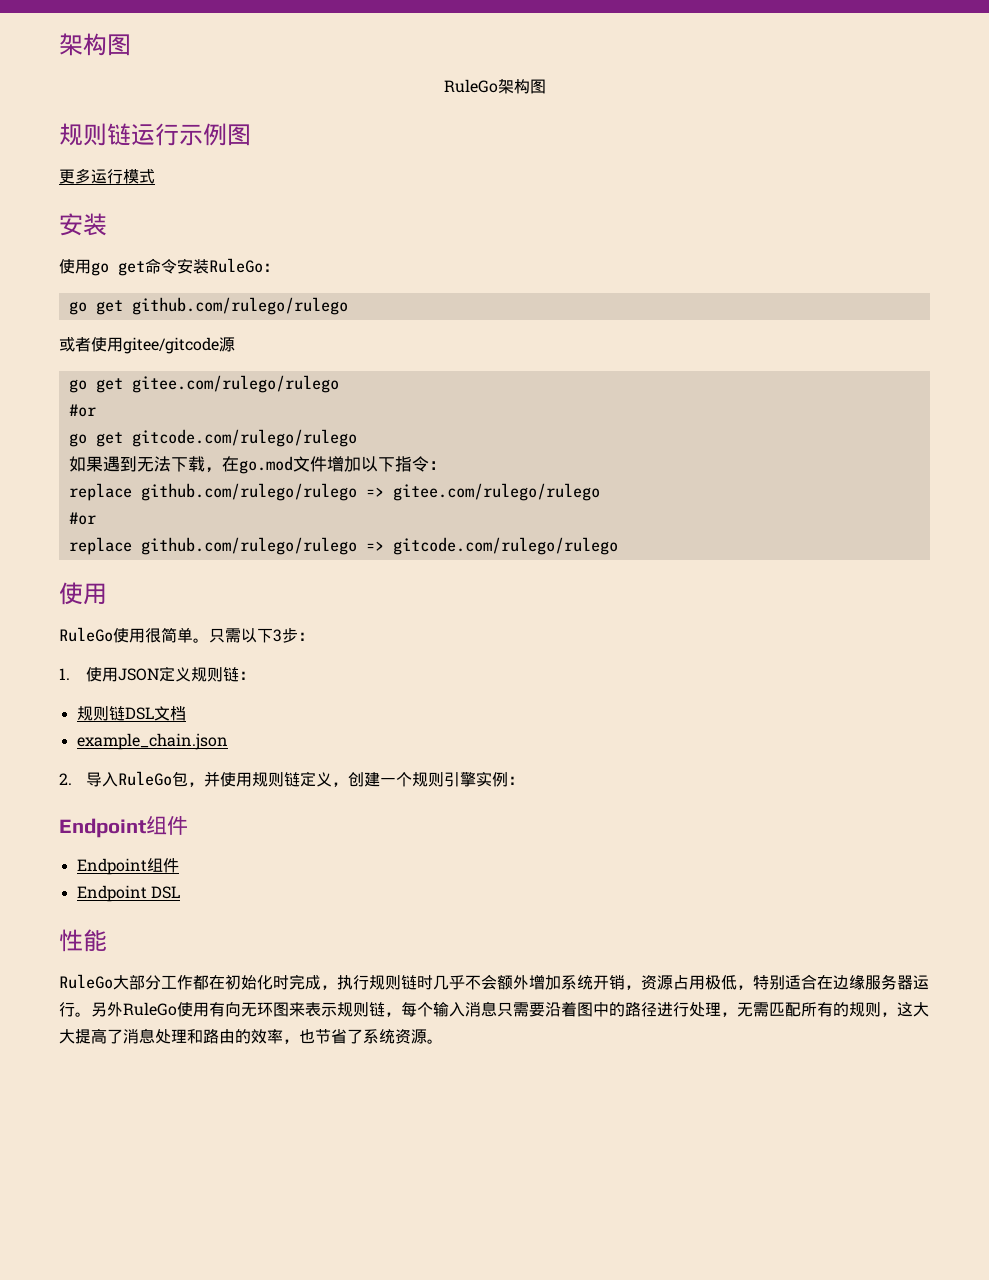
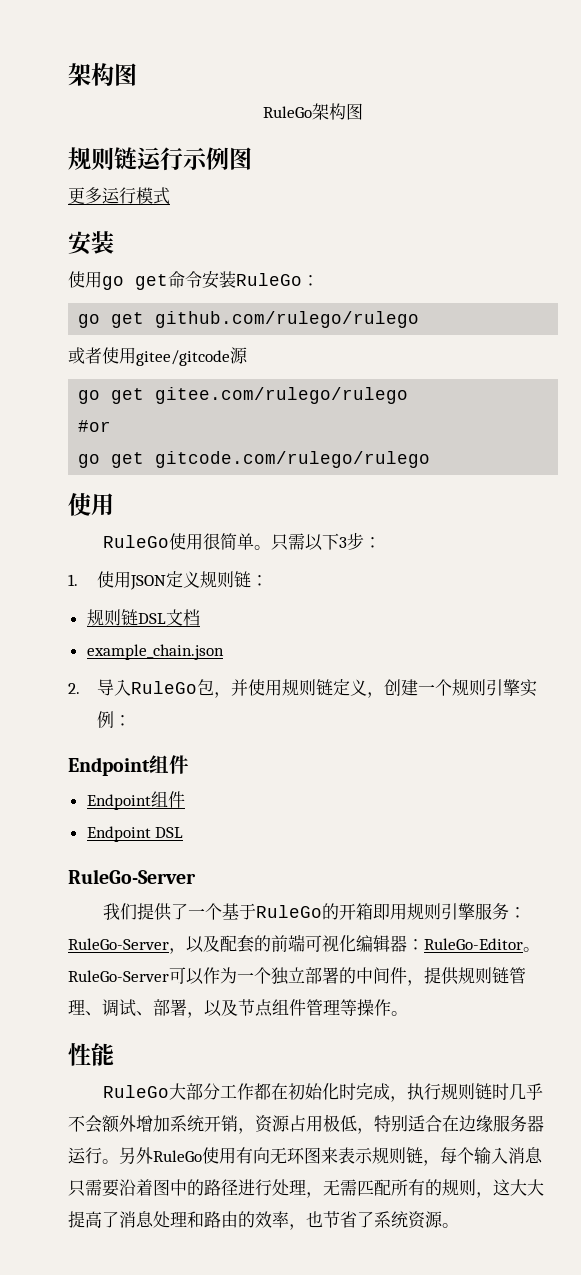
- 如果遇到无法下载，在go.mod文件增加以下指令：
- replace github.com/rulego/rulego => gitee.com/rulego/rulego
- #or
- replace github.com/rulego/rulego => gitcode.com/rulego/rulego
  Endpoint DSL
+ RuleGo-Server
+ 我们提供了一个基于RuleGo的开箱即用规则引擎服务：RuleGo-Server，以及配套的前端可视化编辑器：RuleGo-Editor。RuleGo-Server可以作为一个独立部署的中间件，提供规则链管理、调试、部署，以及节点组件管理等操作。

